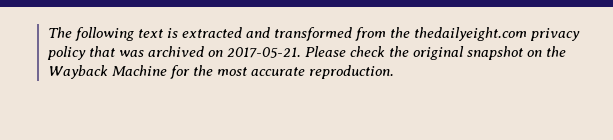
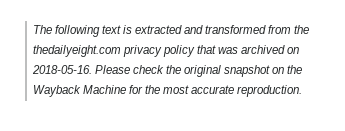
- The following text is extracted and transformed from the thedailyeight.com privacy policy that was archived on 2017-05-21.
+ The following text is extracted and transformed from the thedailyeight.com privacy policy that was archived on 2018-05-16.

